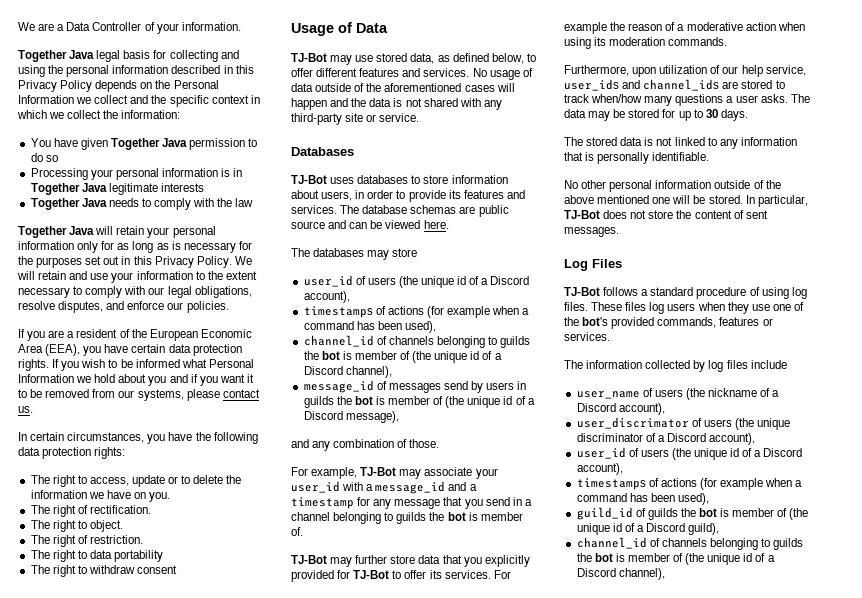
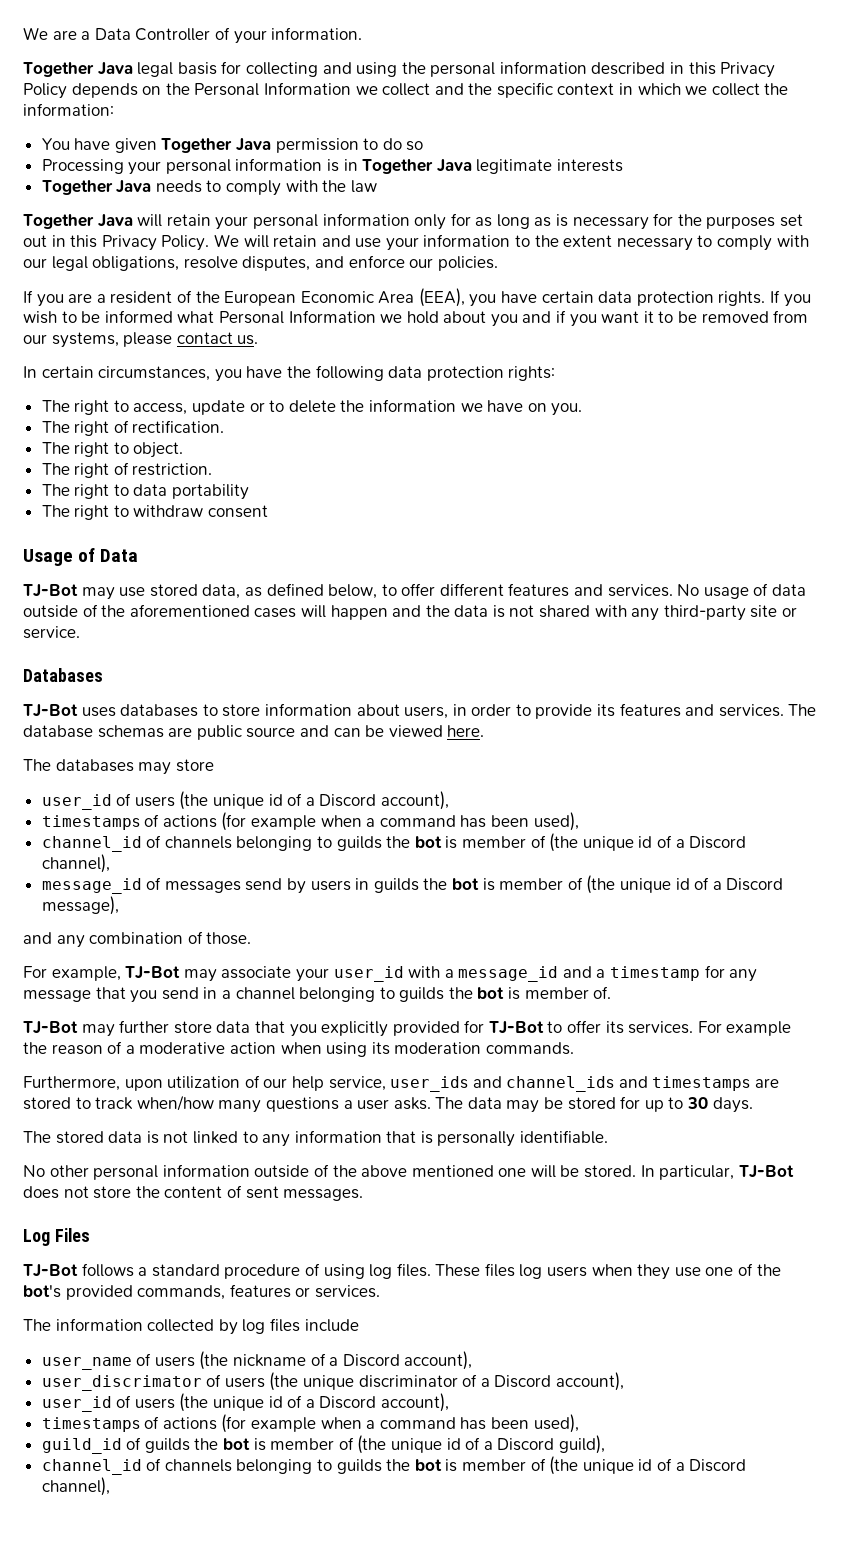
- Furthermore, upon utilization of our help service, user_ids and channel_ids are stored to track when/how many questions a user asks.
+ Furthermore, upon utilization of our help service, user_ids and channel_ids and timestamps are stored to track when/how many questions a user asks.

